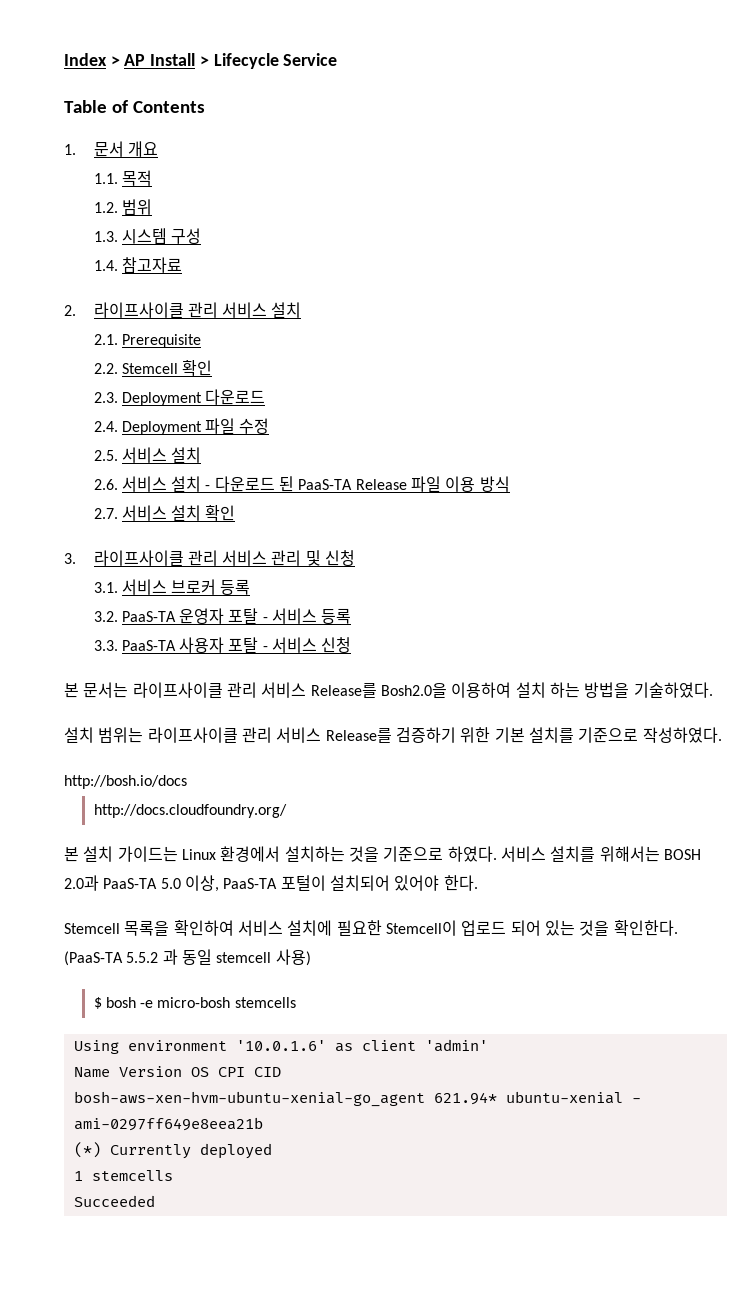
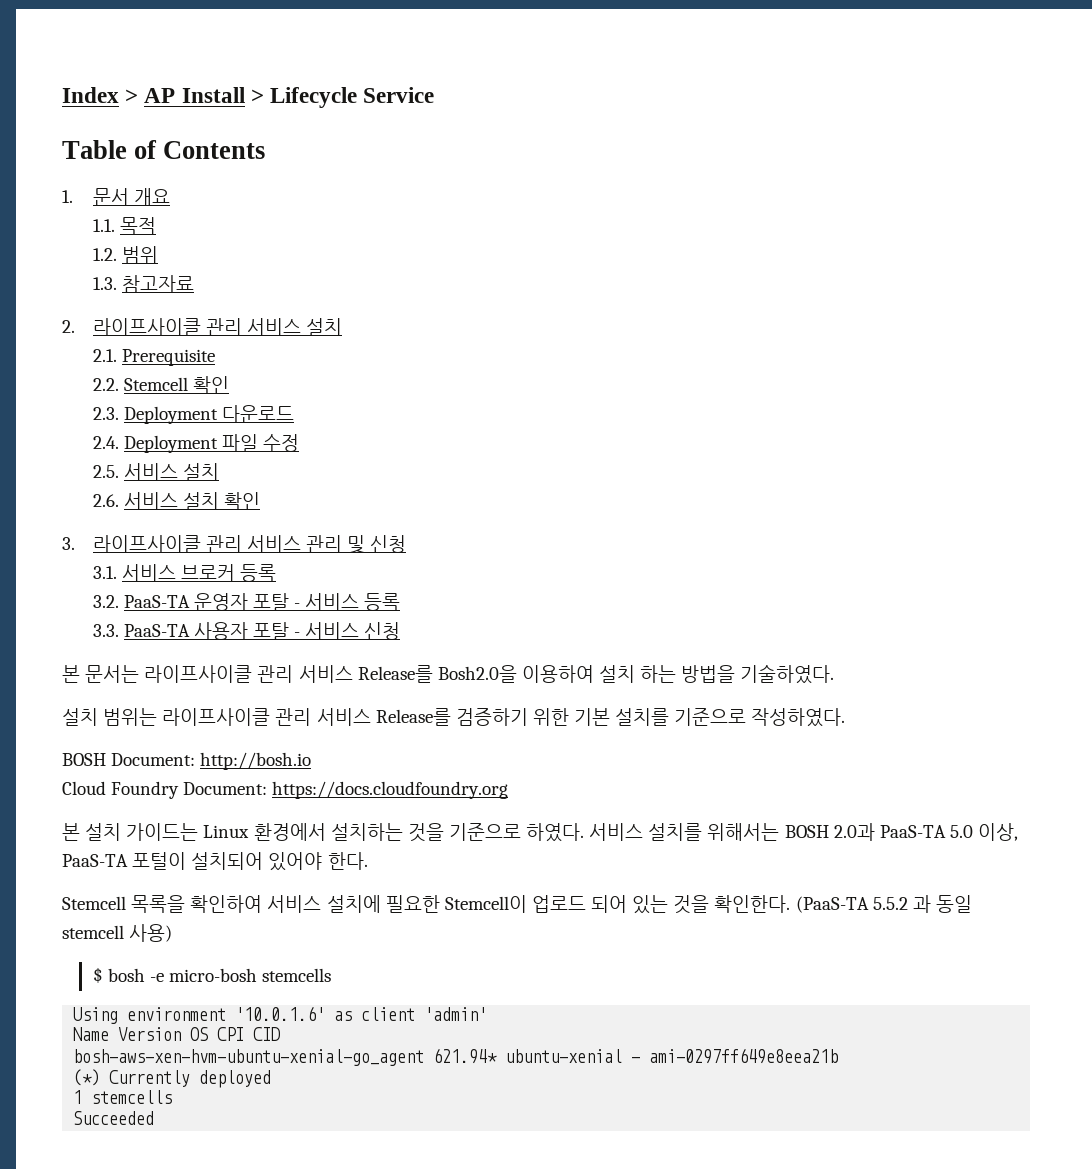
- 1.3. 시스템 구성
- 1.4. 참고자료
+ 1.3. 참고자료
- 2.6. 서비스 설치 - 다운로드 된 PaaS-TA Release 파일 이용 방식
- 2.7. 서비스 설치 확인
+ 2.6. 서비스 설치 확인
- http://bosh.io/docs
- http://docs.cloudfoundry.org/
+ BOSH Document: http://bosh.io
+ Cloud Foundry Document: https://docs.cloudfoundry.org

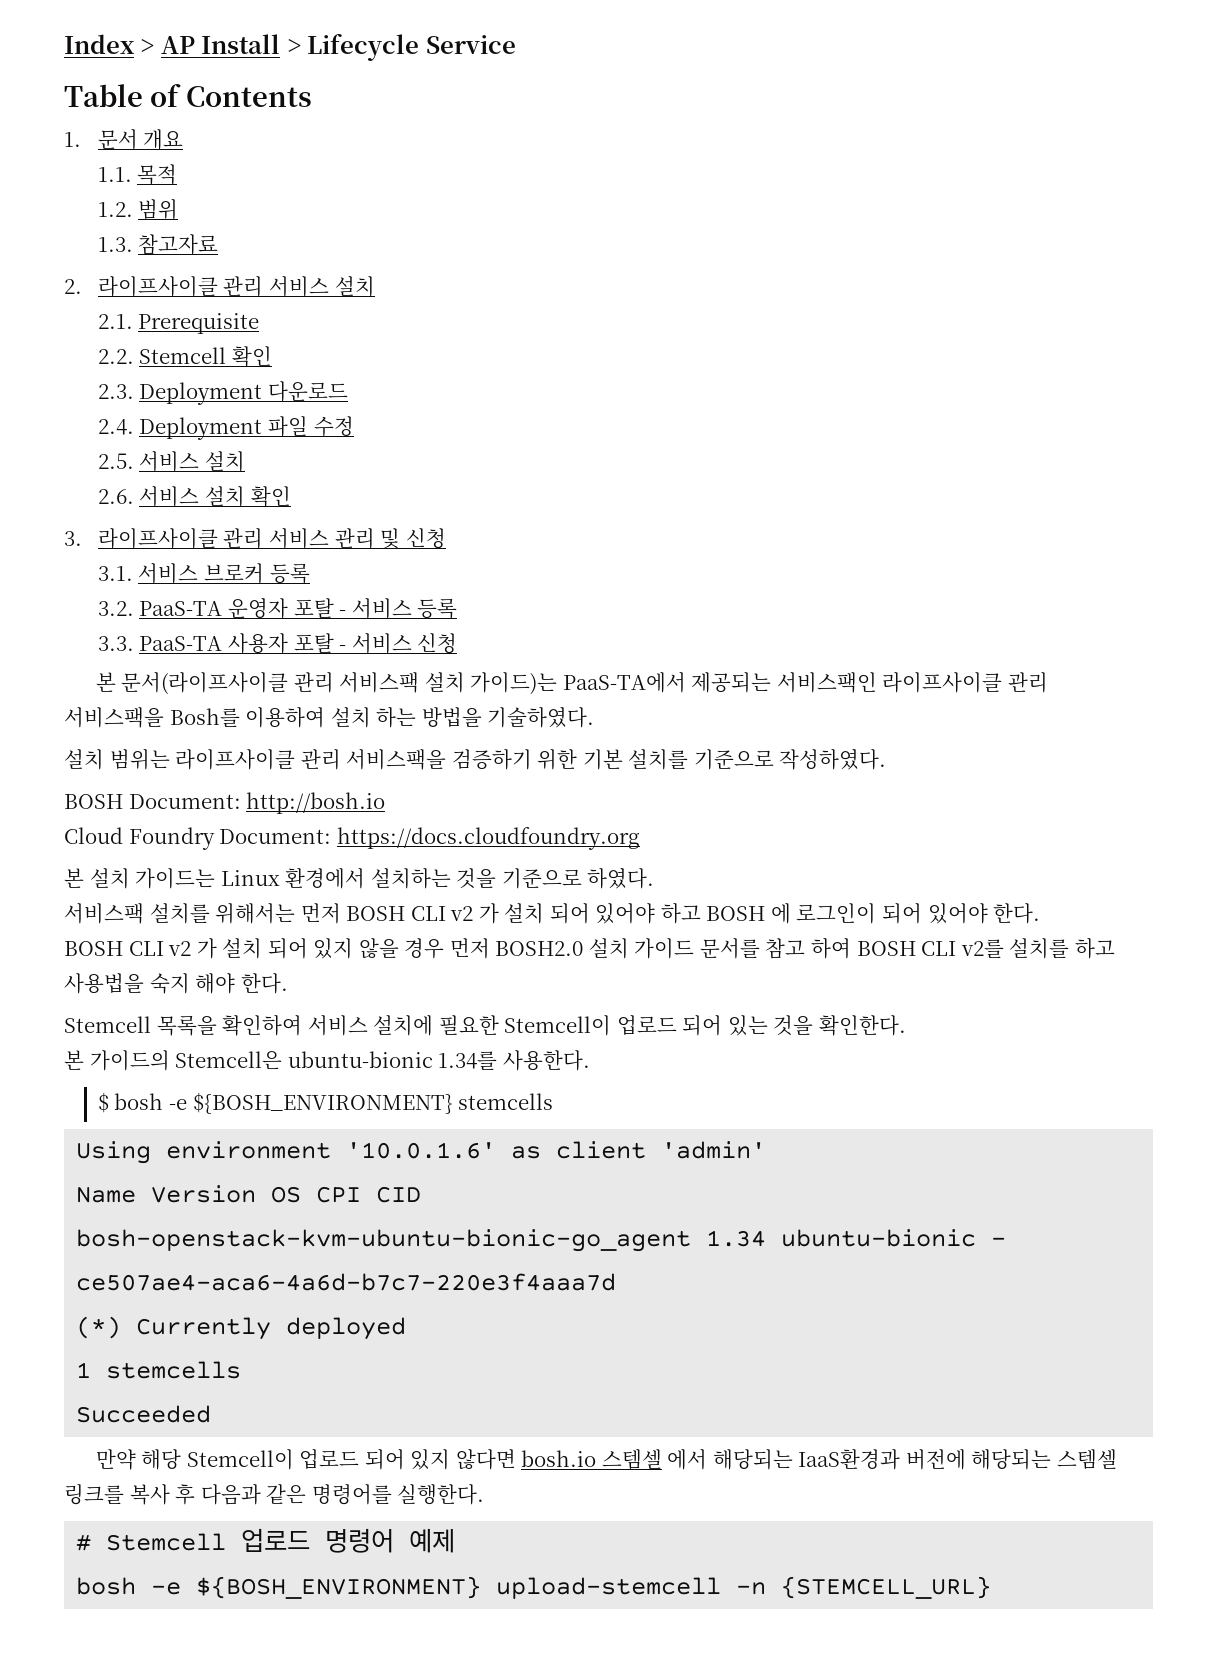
- 본 문서는 라이프사이클 관리 서비스 Release를 Bosh2.0을 이용하여 설치 하는 방법을 기술하였다.
+ 본 문서(라이프사이클 관리 서비스팩 설치 가이드)는 PaaS-TA에서 제공되는 서비스팩인 라이프사이클 관리 서비스팩을 Bosh를 이용하여 설치 하는 방법을 기술하였다.
- 설치 범위는 라이프사이클 관리 서비스 Release를 검증하기 위한 기본 설치를 기준으로 작성하였다.
+ 설치 범위는 라이프사이클 관리 서비스팩을 검증하기 위한 기본 설치를 기준으로 작성하였다.
- 본 설치 가이드는 Linux 환경에서 설치하는 것을 기준으로 하였다. 서비스 설치를 위해서는 BOSH 2.0과 PaaS-TA 5.0 이상, PaaS-TA 포털이 설치되어 있어야 한다.
+ 본 설치 가이드는 Linux 환경에서 설치하는 것을 기준으로 하였다.
+ 서비스팩 설치를 위해서는 먼저 BOSH CLI v2 가 설치 되어 있어야 하고 BOSH 에 로그인이 되어 있어야 한다.
+ BOSH CLI v2 가 설치 되어 있지 않을 경우 먼저 BOSH2.0 설치 가이드 문서를 참고 하여 BOSH CLI v2를 설치를 하고 사용법을 숙지 해야 한다.
- Stemcell 목록을 확인하여 서비스 설치에 필요한 Stemcell이 업로드 되어 있는 것을 확인한다. (PaaS-TA 5.5.2 과 동일 stemcell 사용)
+ Stemcell 목록을 확인하여 서비스 설치에 필요한 Stemcell이 업로드 되어 있는 것을 확인한다.
+ 본 가이드의 Stemcell은 ubuntu-bionic 1.34를 사용한다.
- $ bosh -e micro-bosh stemcells
+ $ bosh -e ${BOSH_ENVIRONMENT} stemcells
- bosh-aws-xen-hvm-ubuntu-xenial-go_agent 621.94* ubuntu-xenial - ami-0297ff649e8eea21b
+ bosh-openstack-kvm-ubuntu-bionic-go_agent 1.34 ubuntu-bionic - ce507ae4-aca6-4a6d-b7c7-220e3f4aaa7d
+ 만약 해당 Stemcell이 업로드 되어 있지 않다면 bosh.io 스템셀 에서 해당되는 IaaS환경과 버전에 해당되는 스템셀 링크를 복사 후 다음과 같은 명령어를 실행한다.
+ # Stemcell 업로드 명령어 예제
+ bosh -e ${BOSH_ENVIRONMENT} upload-stemcell -n {STEMCELL_URL}

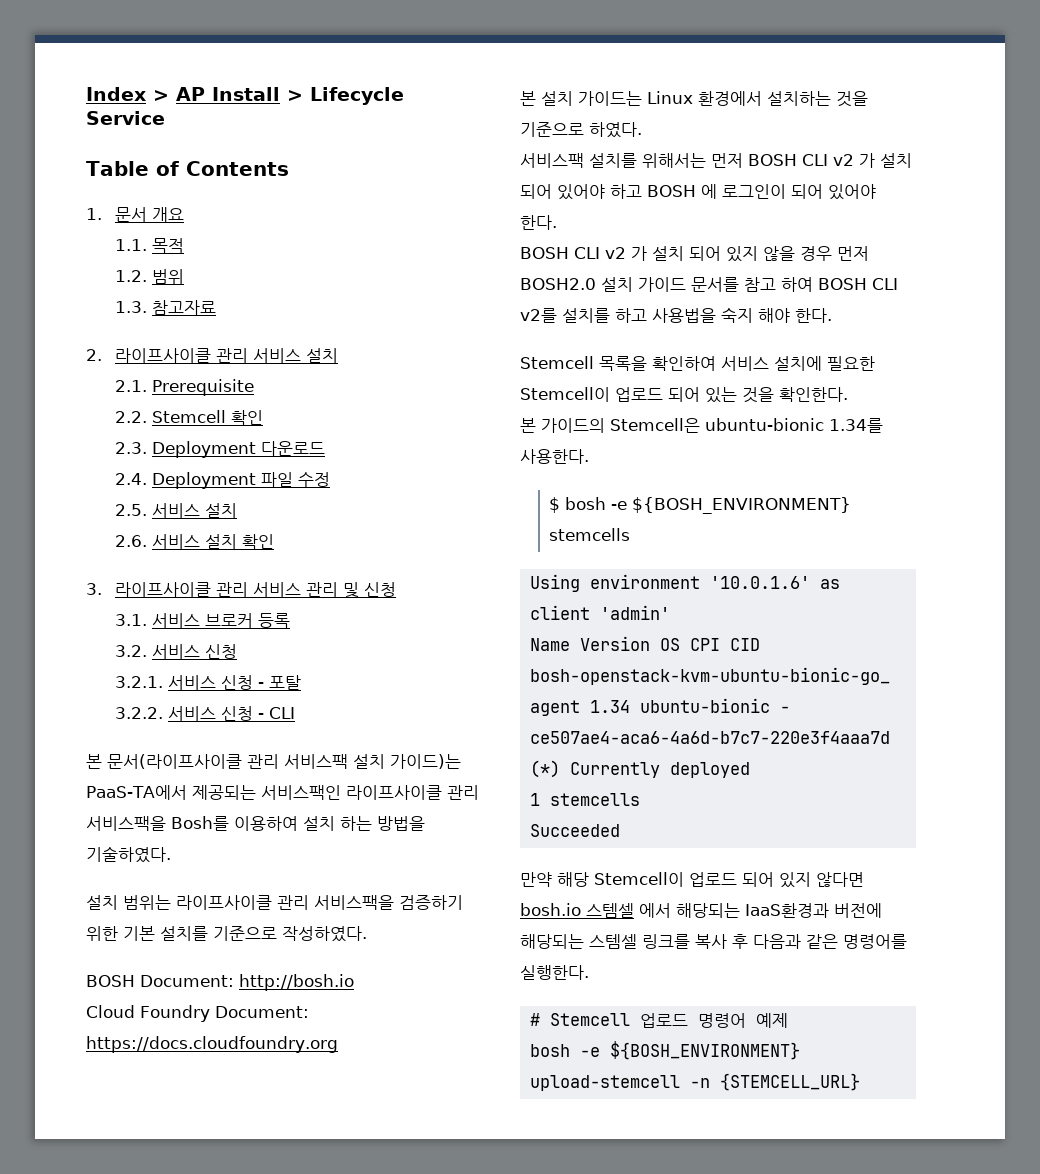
- 3.2. PaaS-TA 운영자 포탈 - 서비스 등록
- 3.3. PaaS-TA 사용자 포탈 - 서비스 신청
+ 3.2. 서비스 신청
+ 3.2.1. 서비스 신청 - 포탈
+ 3.2.2. 서비스 신청 - CLI

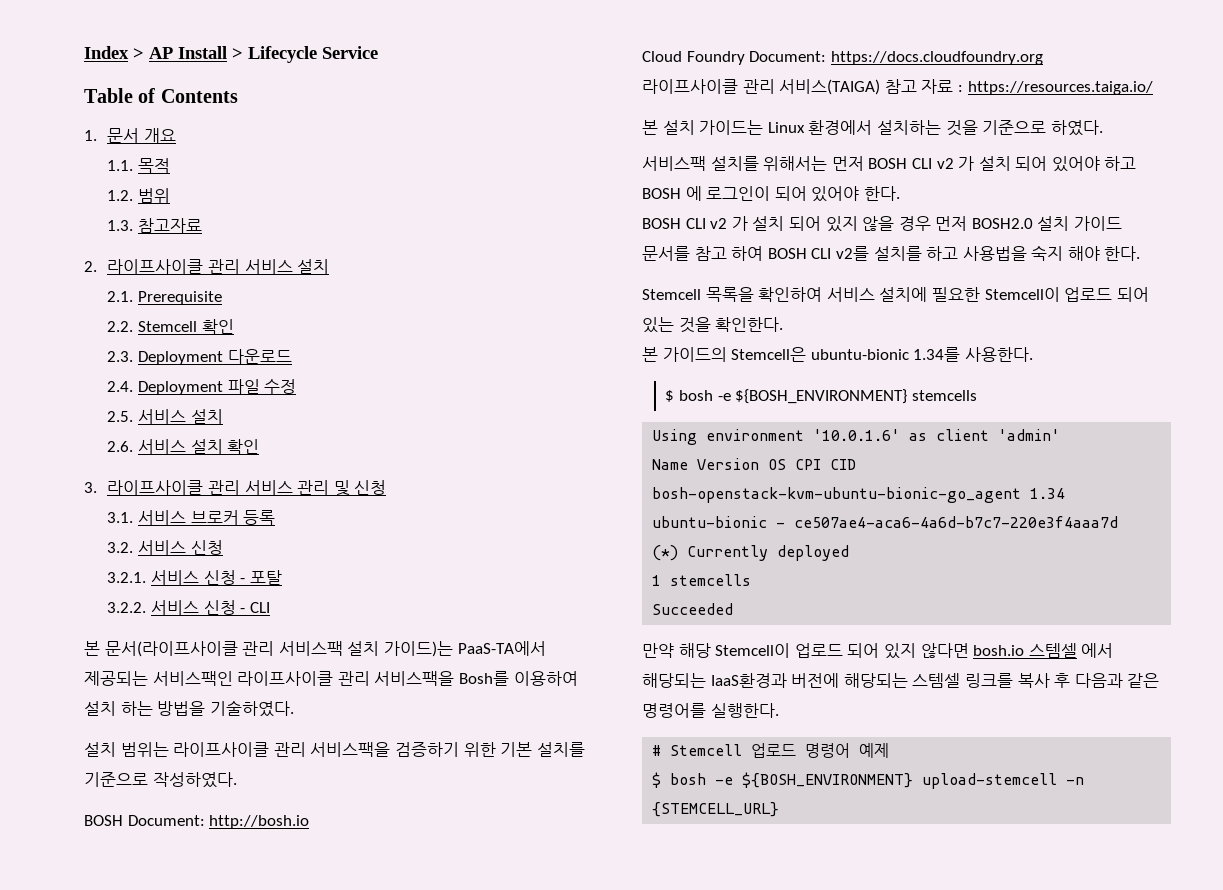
+ 라이프사이클 관리 서비스(TAIGA) 참고 자료 : https://resources.taiga.io/
- bosh -e ${BOSH_ENVIRONMENT} upload-stemcell -n {STEMCELL_URL}
+ $ bosh -e ${BOSH_ENVIRONMENT} upload-stemcell -n {STEMCELL_URL}

